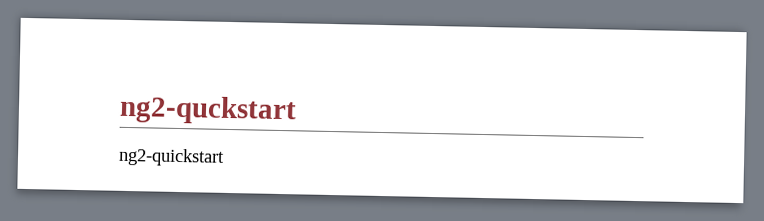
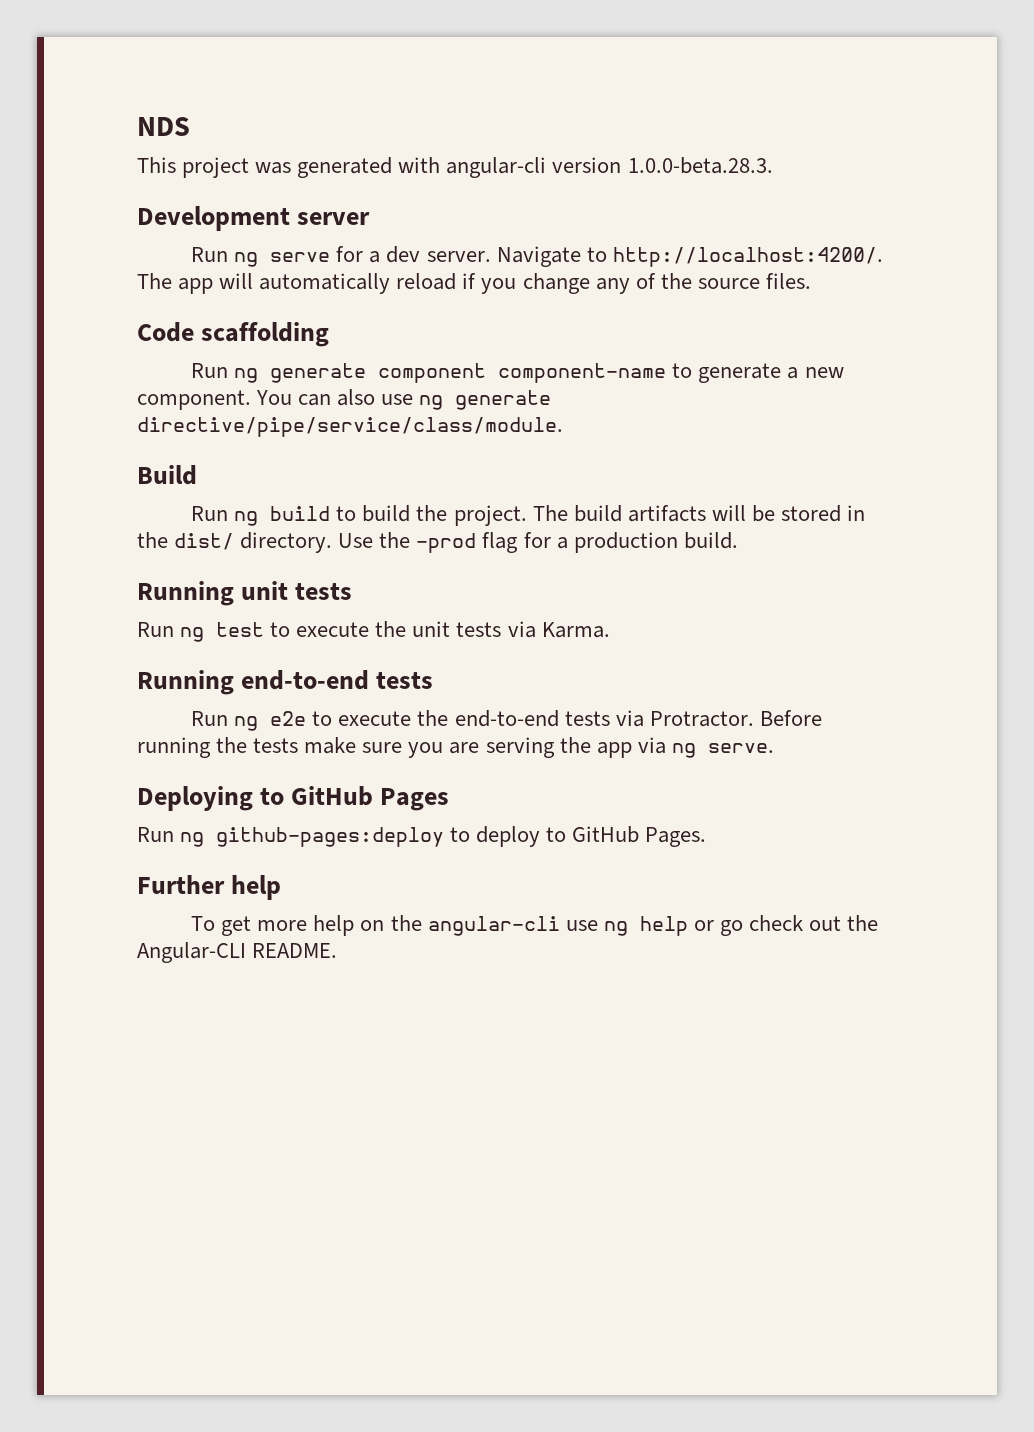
- ng2-quckstart
- ng2-quickstart
+ NDS
+ This project was generated with angular-cli version 1.0.0-beta.28.3.
+ Development server
+ Run ng serve for a dev server. Navigate to http://localhost:4200/. The app will automatically reload if you change any of the source files.
+ Code scaffolding
+ Run ng generate component component-name to generate a new component. You can also use ng generate directive/pipe/service/class/module.
+ Build
+ Run ng build to build the project. The build artifacts will be stored in the dist/ directory. Use the -prod flag for a production build.
+ Running unit tests
+ Run ng test to execute the unit tests via Karma.
+ Running end-to-end tests
+ Run ng e2e to execute the end-to-end tests via Protractor. Before running the tests make sure you are serving the app via ng serve.
+ Deploying to GitHub Pages
+ Run ng github-pages:deploy to deploy to GitHub Pages.
+ Further help
+ To get more help on the angular-cli use ng help or go check out the Angular-CLI README.

